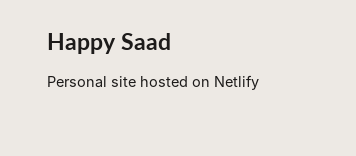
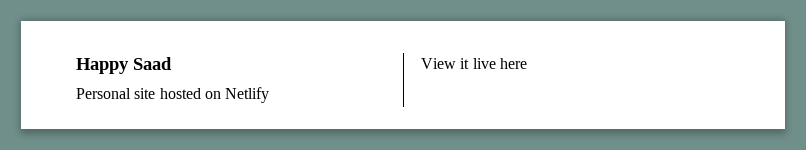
+ View it live here

